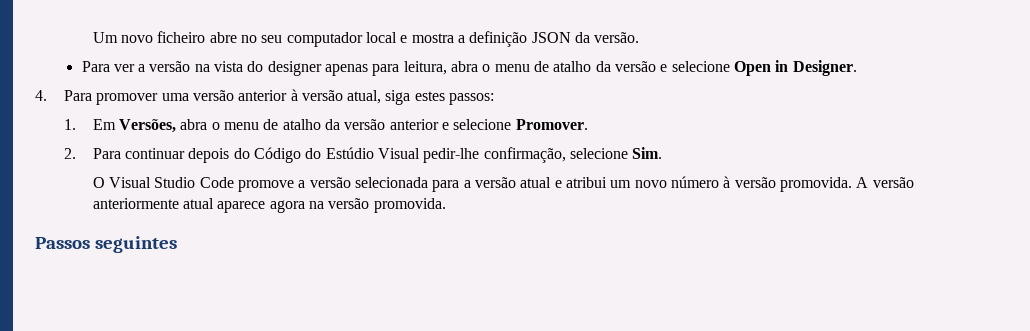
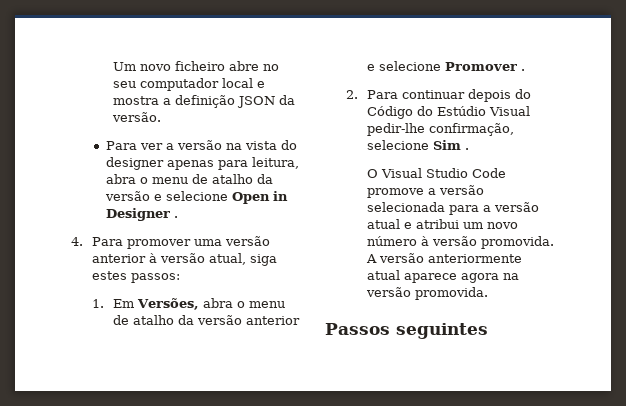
- Para ver a versão na vista do designer apenas para leitura, abra o menu de atalho da versão e selecione Open in Designer.
+ Para ver a versão na vista do designer apenas para leitura, abra o menu de atalho da versão e selecione Open in Designer .
- 1. Em Versões, abra o menu de atalho da versão anterior e selecione Promover.
+ 1. Em Versões, abra o menu de atalho da versão anterior e selecione Promover .
- 2. Para continuar depois do Código do Estúdio Visual pedir-lhe confirmação, selecione Sim.
+ 2. Para continuar depois do Código do Estúdio Visual pedir-lhe confirmação, selecione Sim .

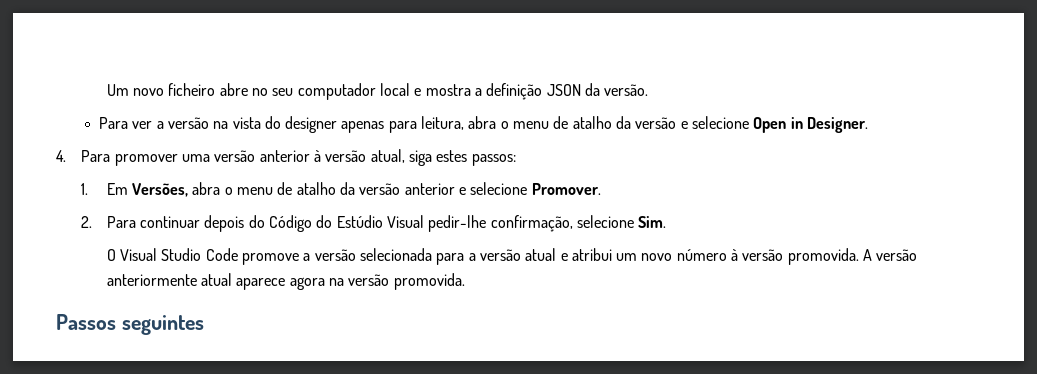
- Para ver a versão na vista do designer apenas para leitura, abra o menu de atalho da versão e selecione Open in Designer .
+ Para ver a versão na vista do designer apenas para leitura, abra o menu de atalho da versão e selecione Open in Designer.
- 1. Em Versões, abra o menu de atalho da versão anterior e selecione Promover .
+ 1. Em Versões, abra o menu de atalho da versão anterior e selecione Promover.
- 2. Para continuar depois do Código do Estúdio Visual pedir-lhe confirmação, selecione Sim .
+ 2. Para continuar depois do Código do Estúdio Visual pedir-lhe confirmação, selecione Sim.

